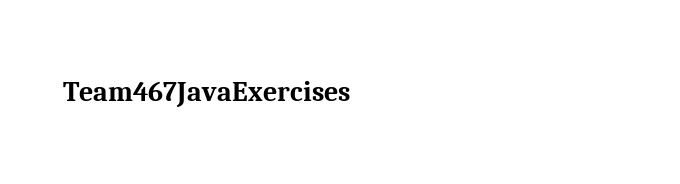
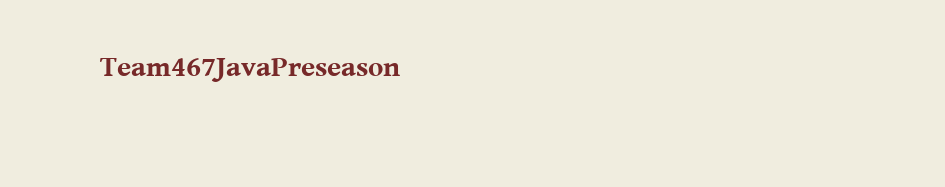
- Team467JavaExercises
+ Team467JavaPreseason

